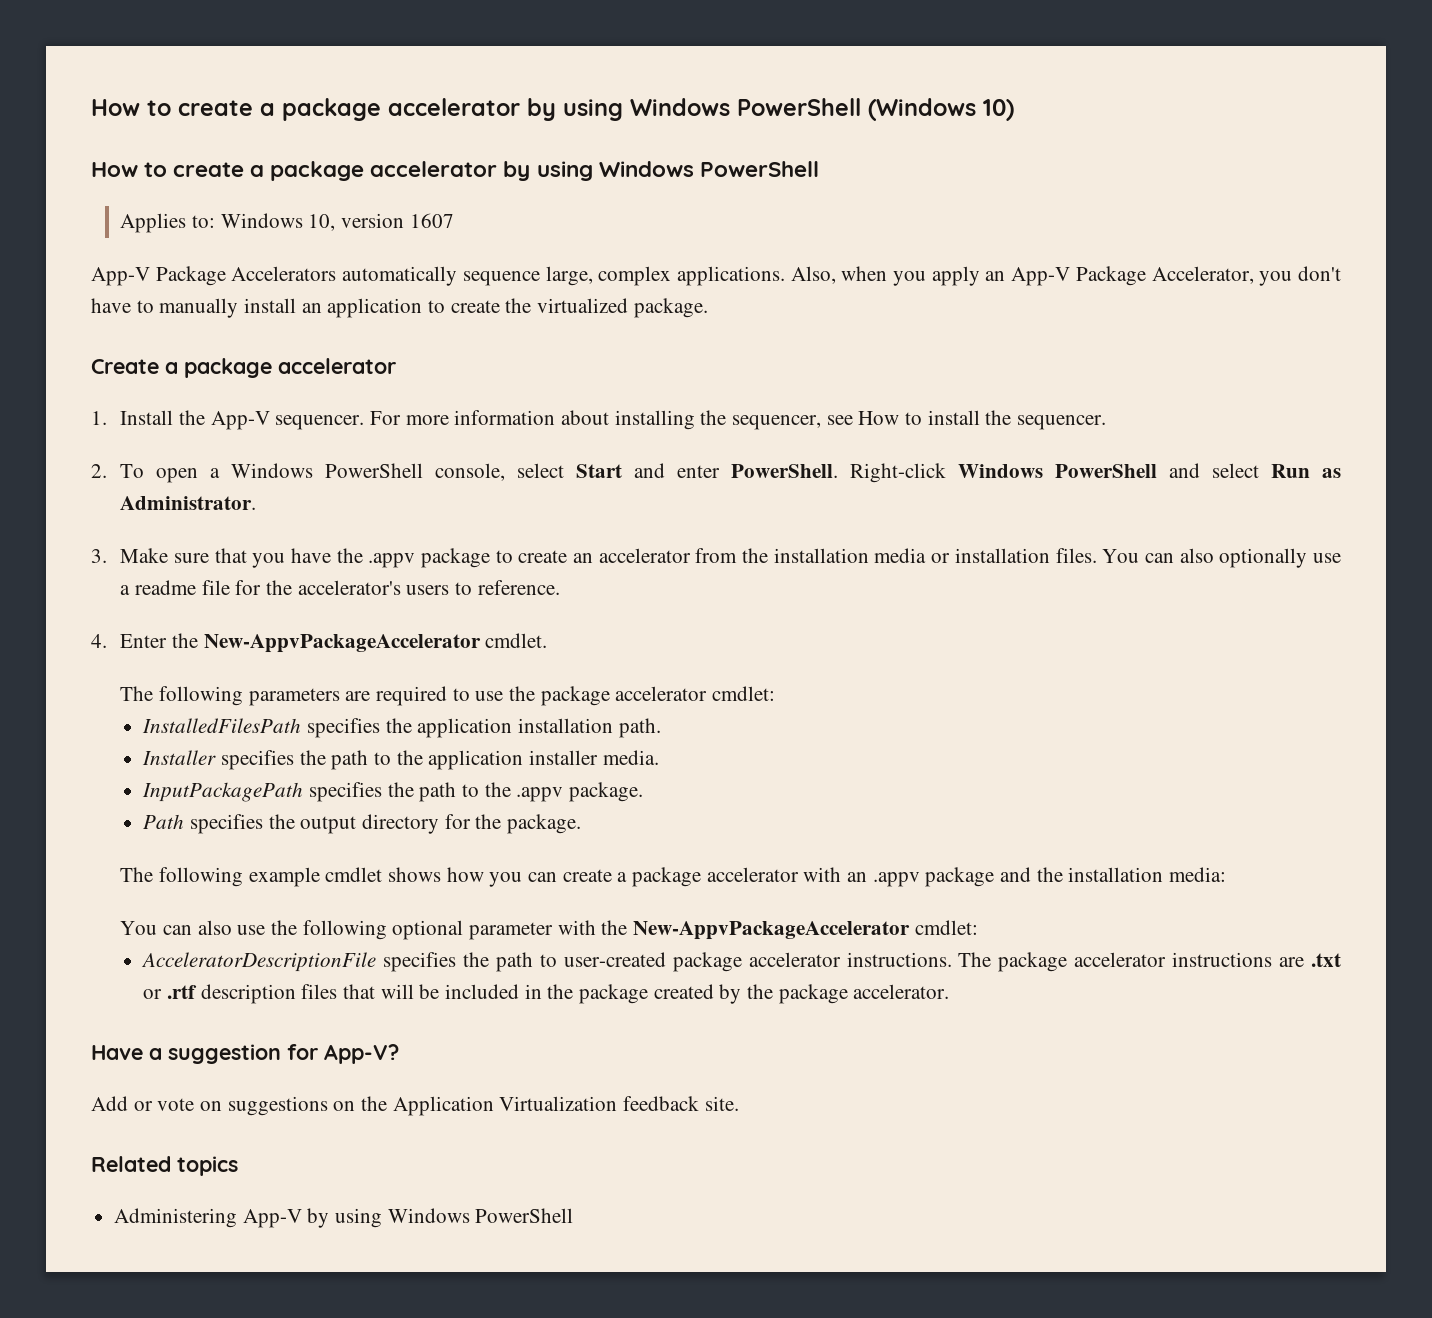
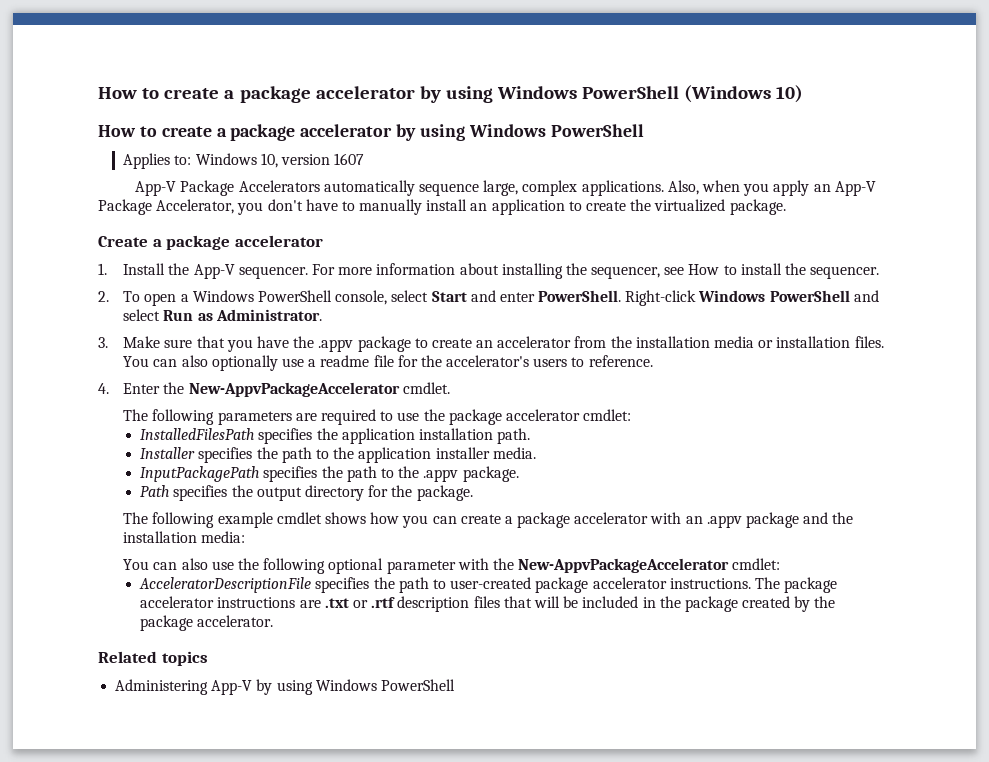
- Have a suggestion for App-V?
- Add or vote on suggestions on the Application Virtualization feedback site.

